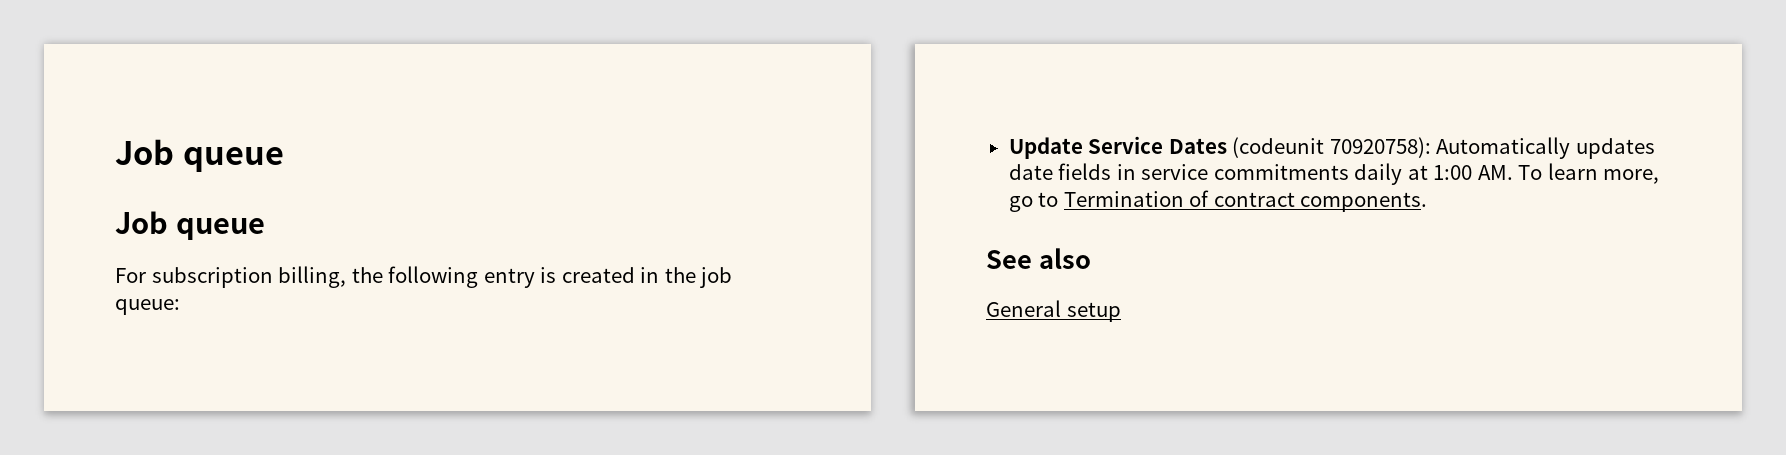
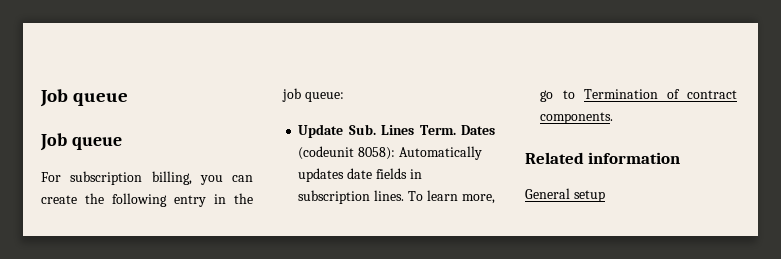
- For subscription billing, the following entry is created in the job queue:
+ For subscription billing, you can create the following entry in the job queue:
- Update Service Dates (codeunit 70920758): Automatically updates date fields in service commitments daily at 1:00 AM. To learn more, go to Termination of contract components.
+ Update Sub. Lines Term. Dates (codeunit 8058): Automatically updates date fields in subscription lines. To learn more, go to Termination of contract components.
- See also
+ Related information

